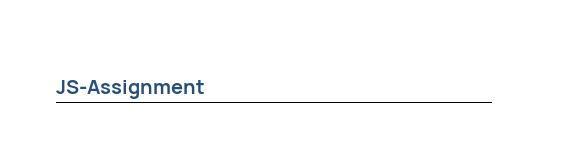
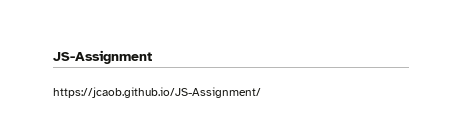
+ https://jcaob.github.io/JS-Assignment/

